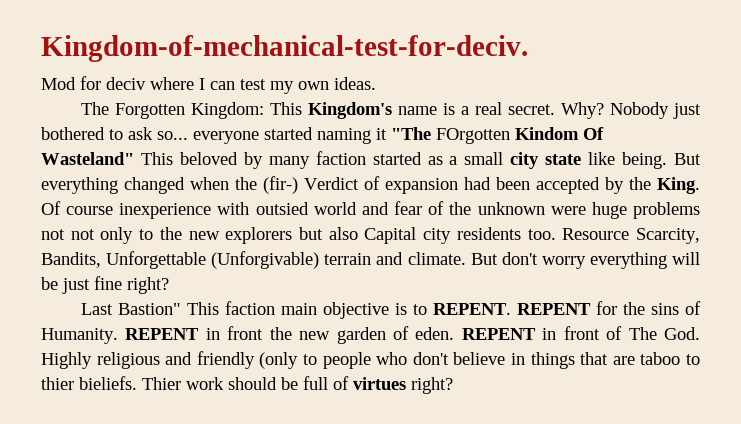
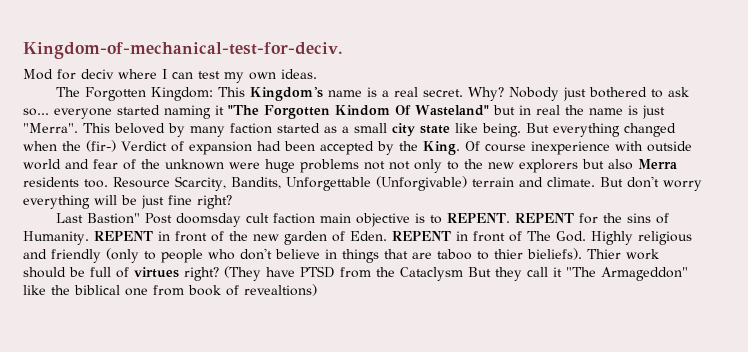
- Nobody just bothered to ask so... everyone started naming it "The FOrgotten Kindom Of Wasteland" This beloved by many faction started as a small city state like being.
+ Nobody just bothered to ask so... everyone started naming it "The Forgotten Kindom Of Wasteland" but in real the name is just "Merra". This beloved by many faction started as a small city state like being.
- Of course inexperience with outsied world and fear of the unknown were huge problems not not only to the new explorers but also Capital city residents too.
+ Of course inexperience with outside world and fear of the unknown were huge problems not not only to the new explorers but also Merra residents too.
- Last Bastion" This faction main objective is to REPENT.
+ Last Bastion" Post doomsday cult faction main objective is to REPENT.
- REPENT in front the new garden of eden.
+ REPENT in front of the new garden of Eden.
- REPENT in front of The God. Highly religious and friendly (only to people who don't believe in things that are taboo to thier bieliefs.
+ REPENT in front of The God. Highly religious and friendly (only to people who don't believe in things that are taboo to thier bieliefs).
+ (They have PTSD from the Cataclysm But they call it "The Armageddon" like the biblical one from book of revealtions)

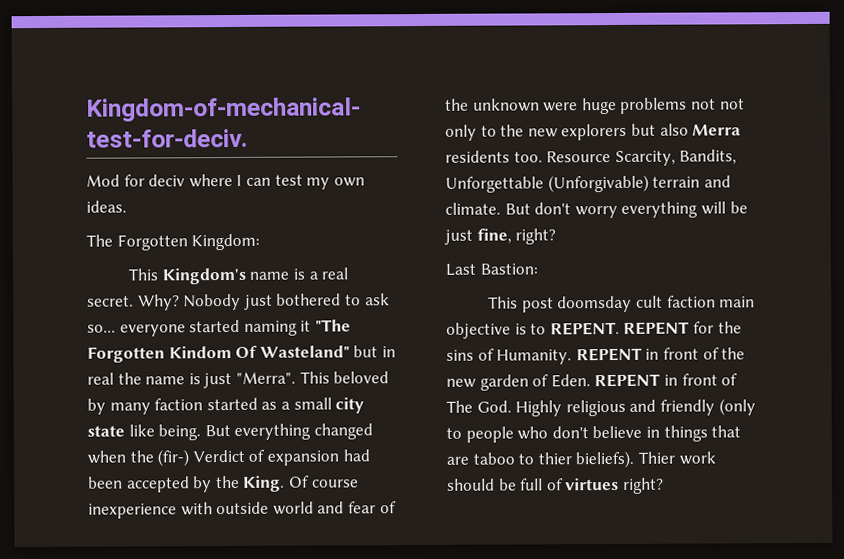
- The Forgotten Kingdom: This Kingdom's name is a real secret.
+ The Forgotten Kingdom:
+ This Kingdom's name is a real secret.
- But don't worry everything will be just fine right?
+ But don't worry everything will be just fine, right?
- Last Bastion" Post doomsday cult faction main objective is to REPENT.
+ Last Bastion:
+ This post doomsday cult faction main objective is to REPENT.
- (They have PTSD from the Cataclysm But they call it "The Armageddon" like the biblical one from book of revealtions)

